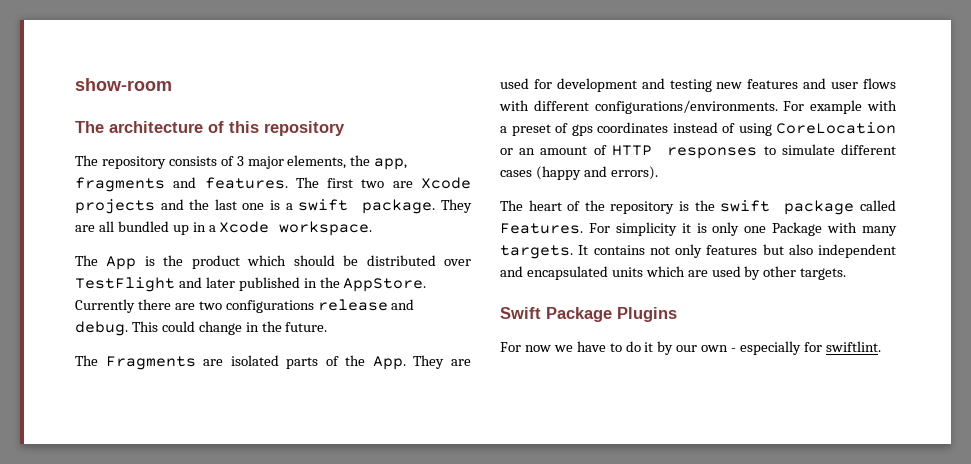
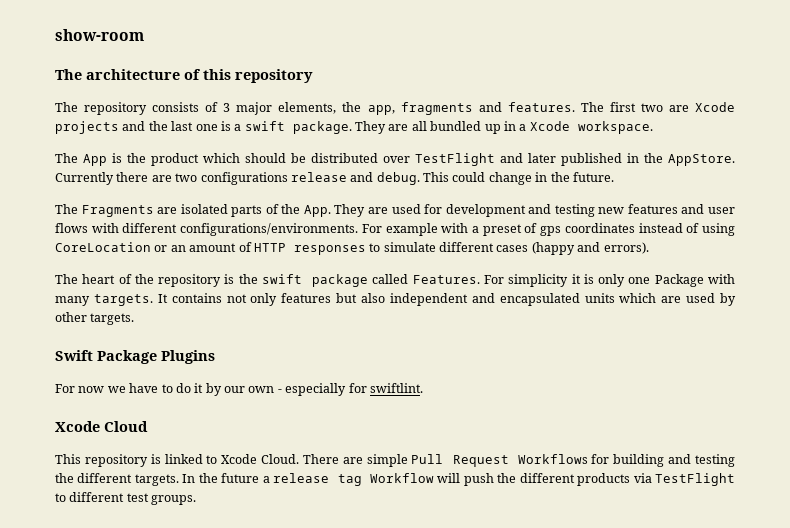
+ Xcode Cloud
+ This repository is linked to Xcode Cloud. There are simple Pull Request Workflows for building and testing the different targets. In the future a release tag Workflow will push the different products via TestFlight to different test groups.

